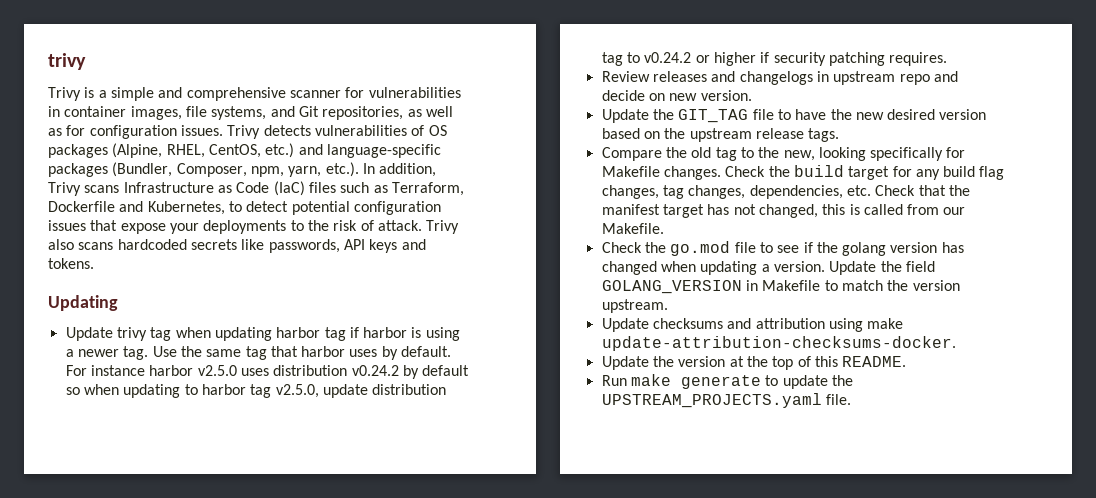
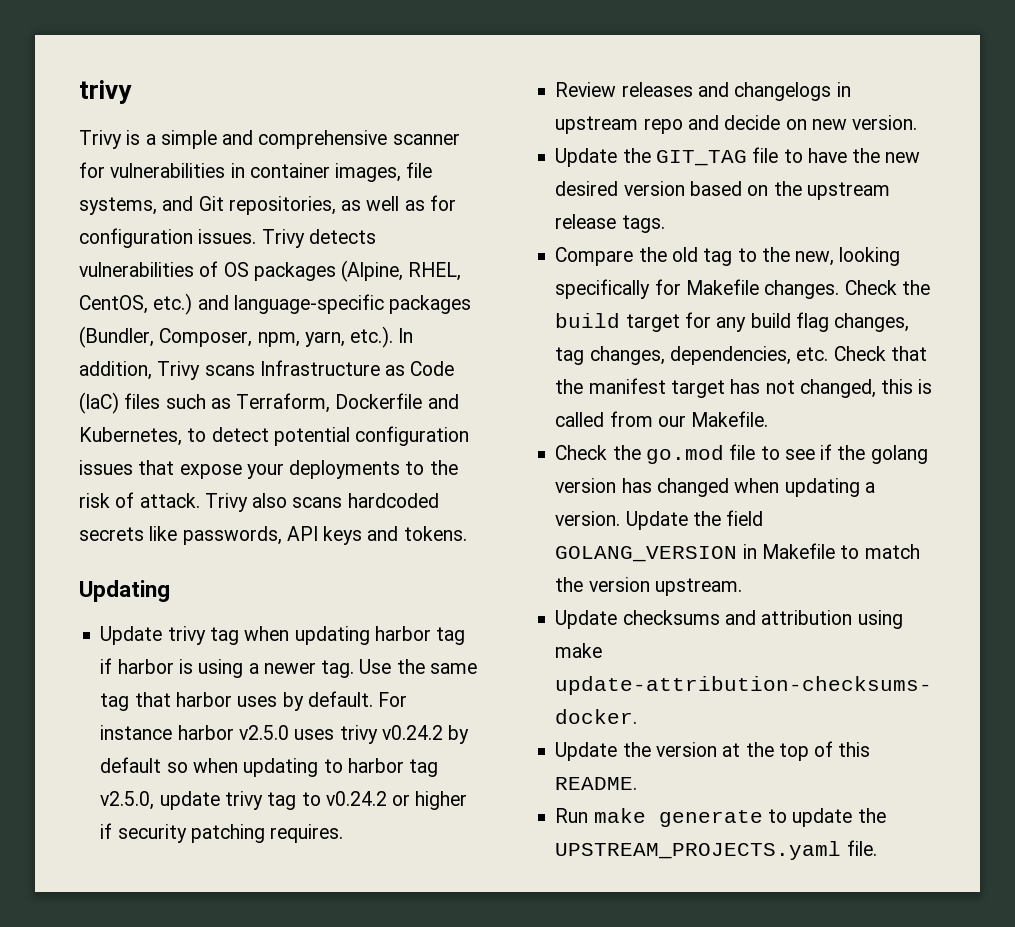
- For instance harbor v2.5.0 uses distribution v0.24.2 by default so when updating to harbor tag v2.5.0, update distribution tag to v0.24.2 or higher if security patching requires.
+ For instance harbor v2.5.0 uses trivy v0.24.2 by default so when updating to harbor tag v2.5.0, update trivy tag to v0.24.2 or higher if security patching requires.

